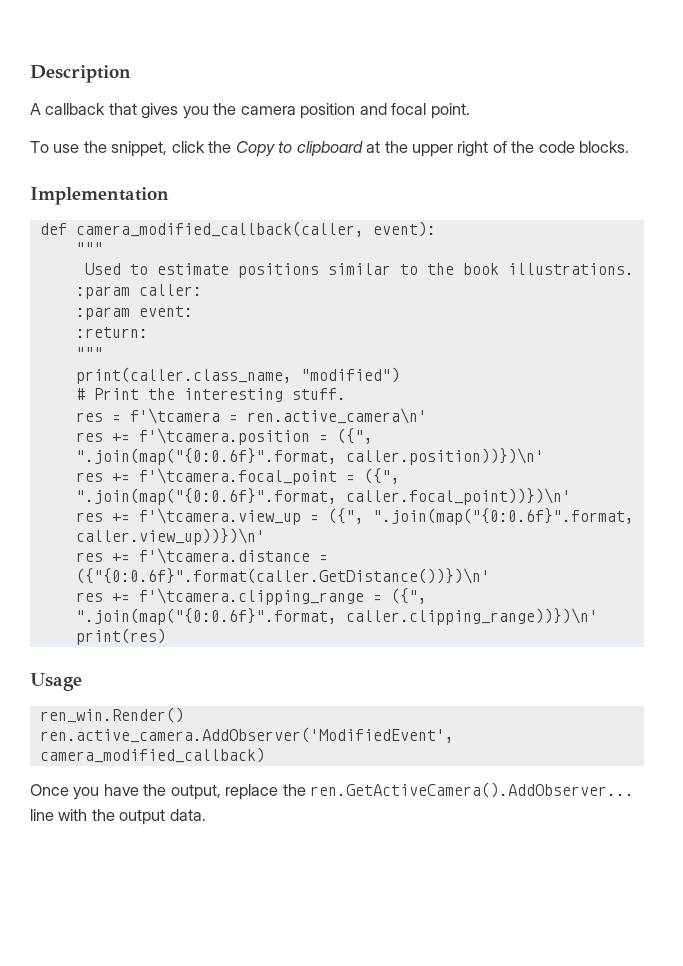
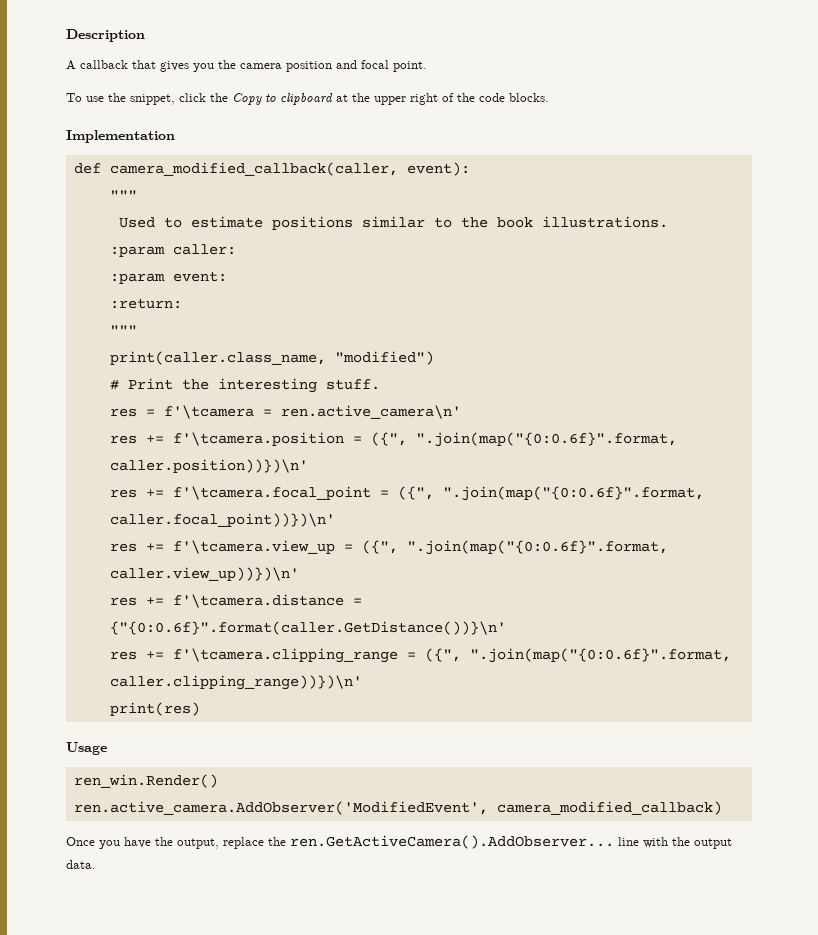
- res += f'\tcamera.distance = ({"{0:0.6f}".format(caller.GetDistance())})\n'
+ res += f'\tcamera.distance = {"{0:0.6f}".format(caller.GetDistance())}\n'

